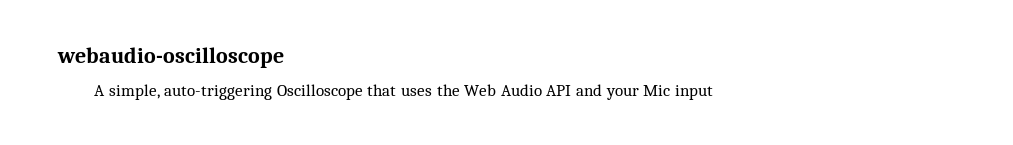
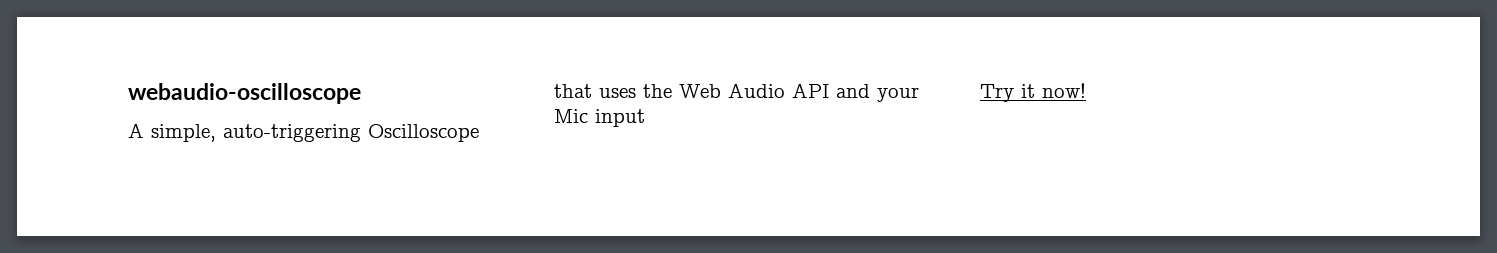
+ Try it now!

